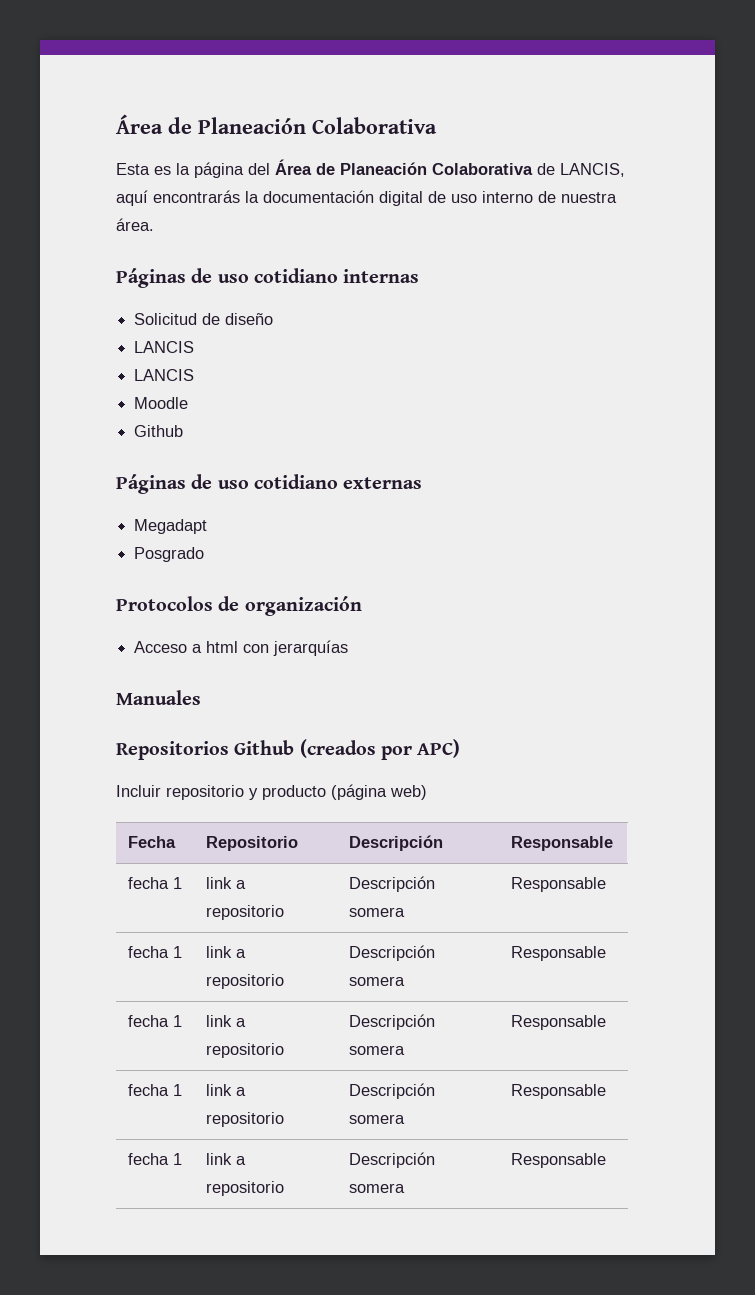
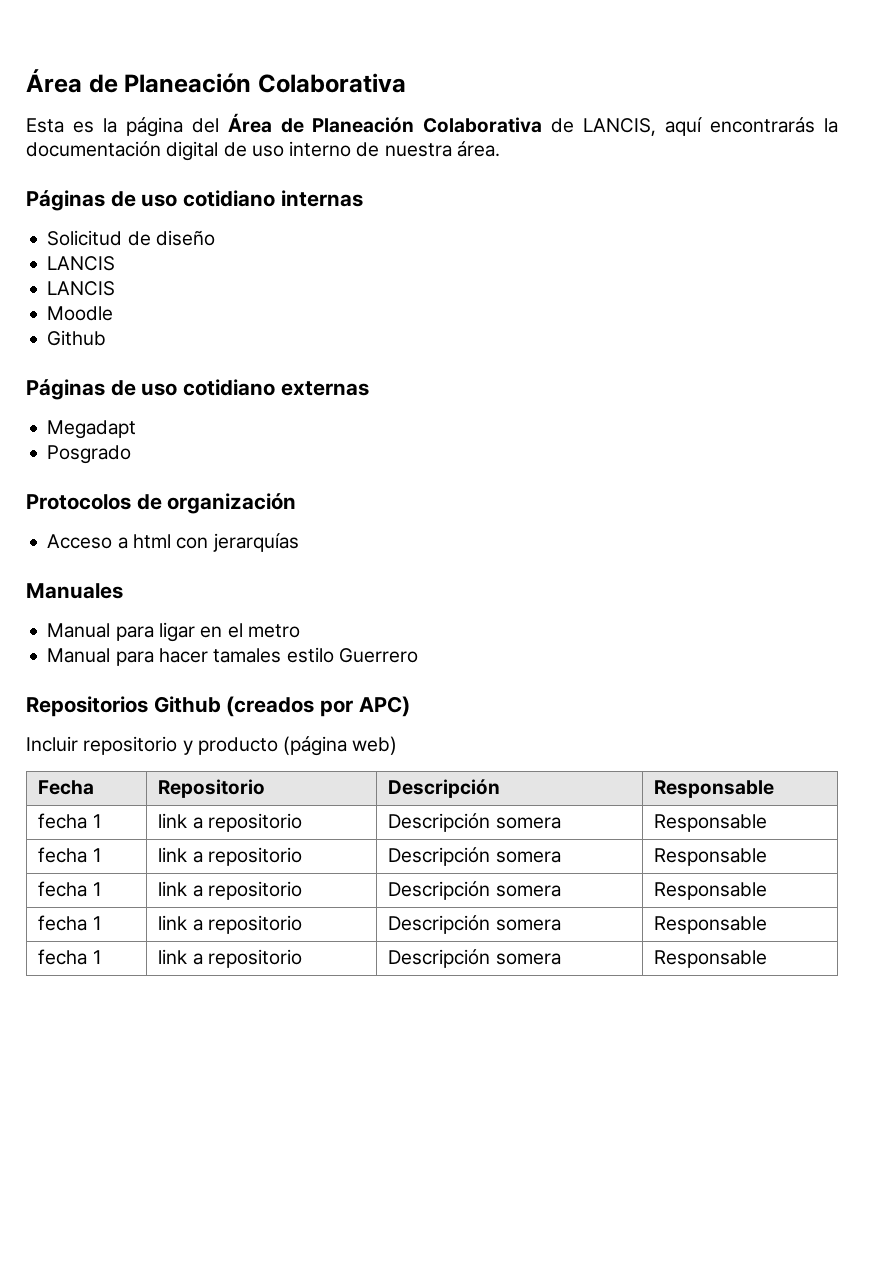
+ Manual para ligar en el metro
+ Manual para hacer tamales estilo Guerrero

